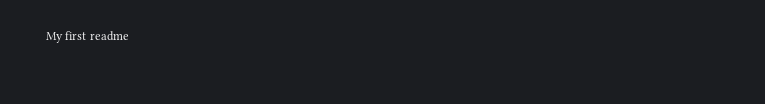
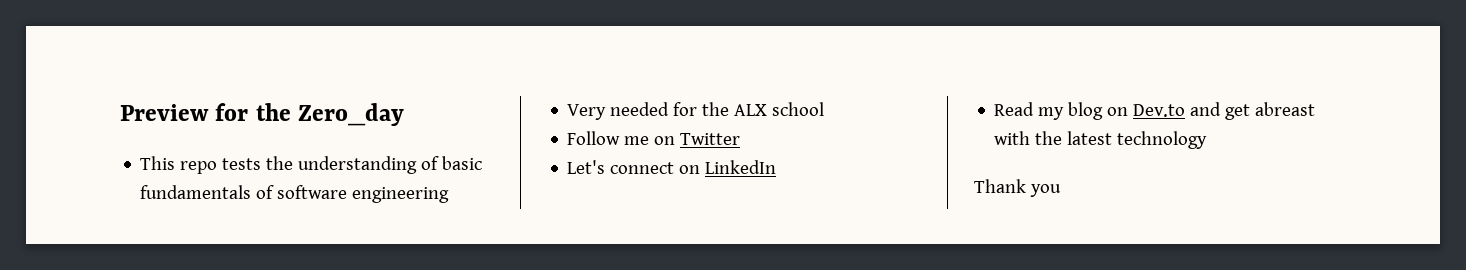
- My first readme
+ Preview for the Zero_day
+ This repo tests the understanding of basic fundamentals of software engineering
+ Very needed for the ALX school
+ Follow me on Twitter
+ Let's connect on LinkedIn
+ Read my blog on Dev.to and get abreast with the latest technology
+ Thank you

